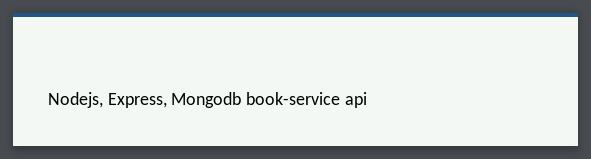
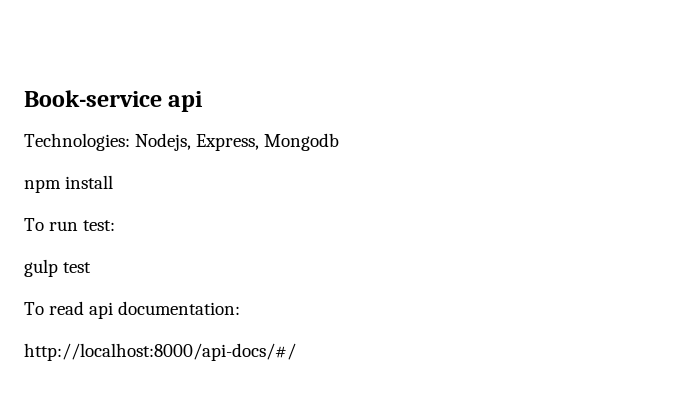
- Nodejs, Express, Mongodb book-service api
+ Book-service api
+ Technologies: Nodejs, Express, Mongodb
+ npm install
+ To run test:
+ gulp test
+ To read api documentation:
+ http://localhost:8000/api-docs/#/

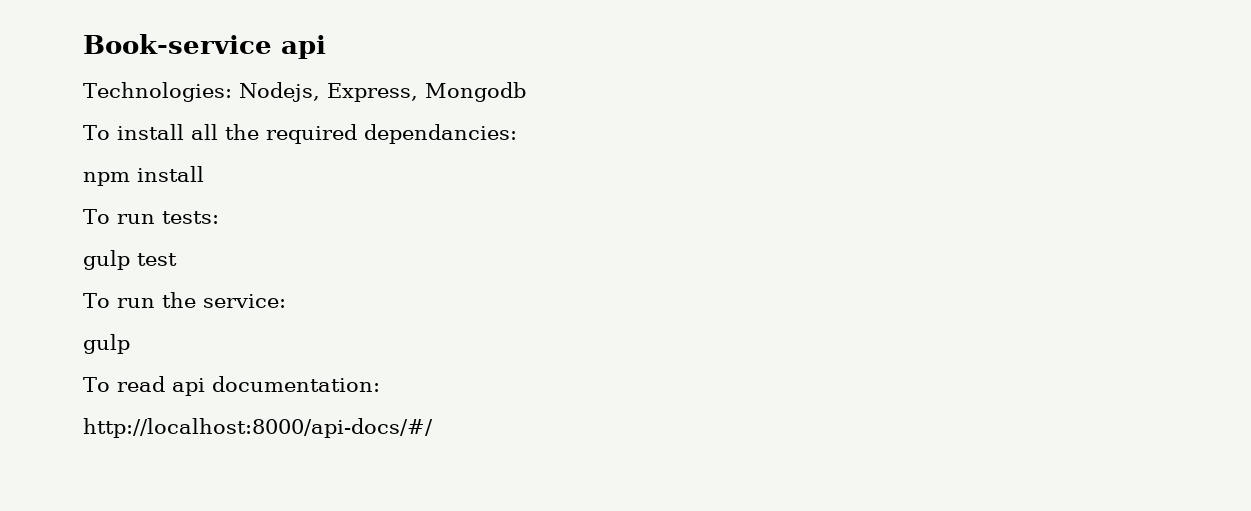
+ To install all the required dependancies:
- To run test:
+ To run tests:
+ To run the service:
+ gulp

